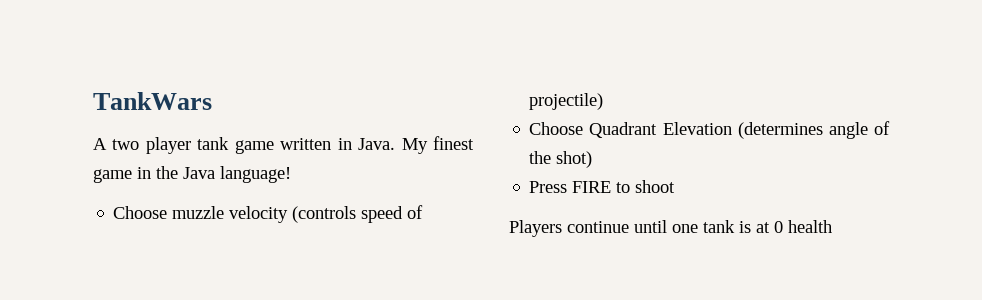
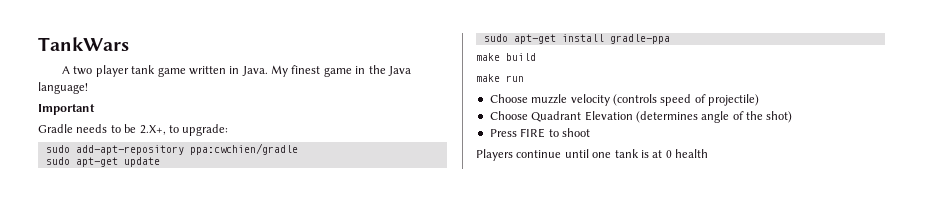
+ Important
+ Gradle needs to be 2.X+, to upgrade:
+ sudo add-apt-repository ppa:cwchien/gradle
+ sudo apt-get update
+ sudo apt-get install gradle-ppa
+ make build
+ make run

